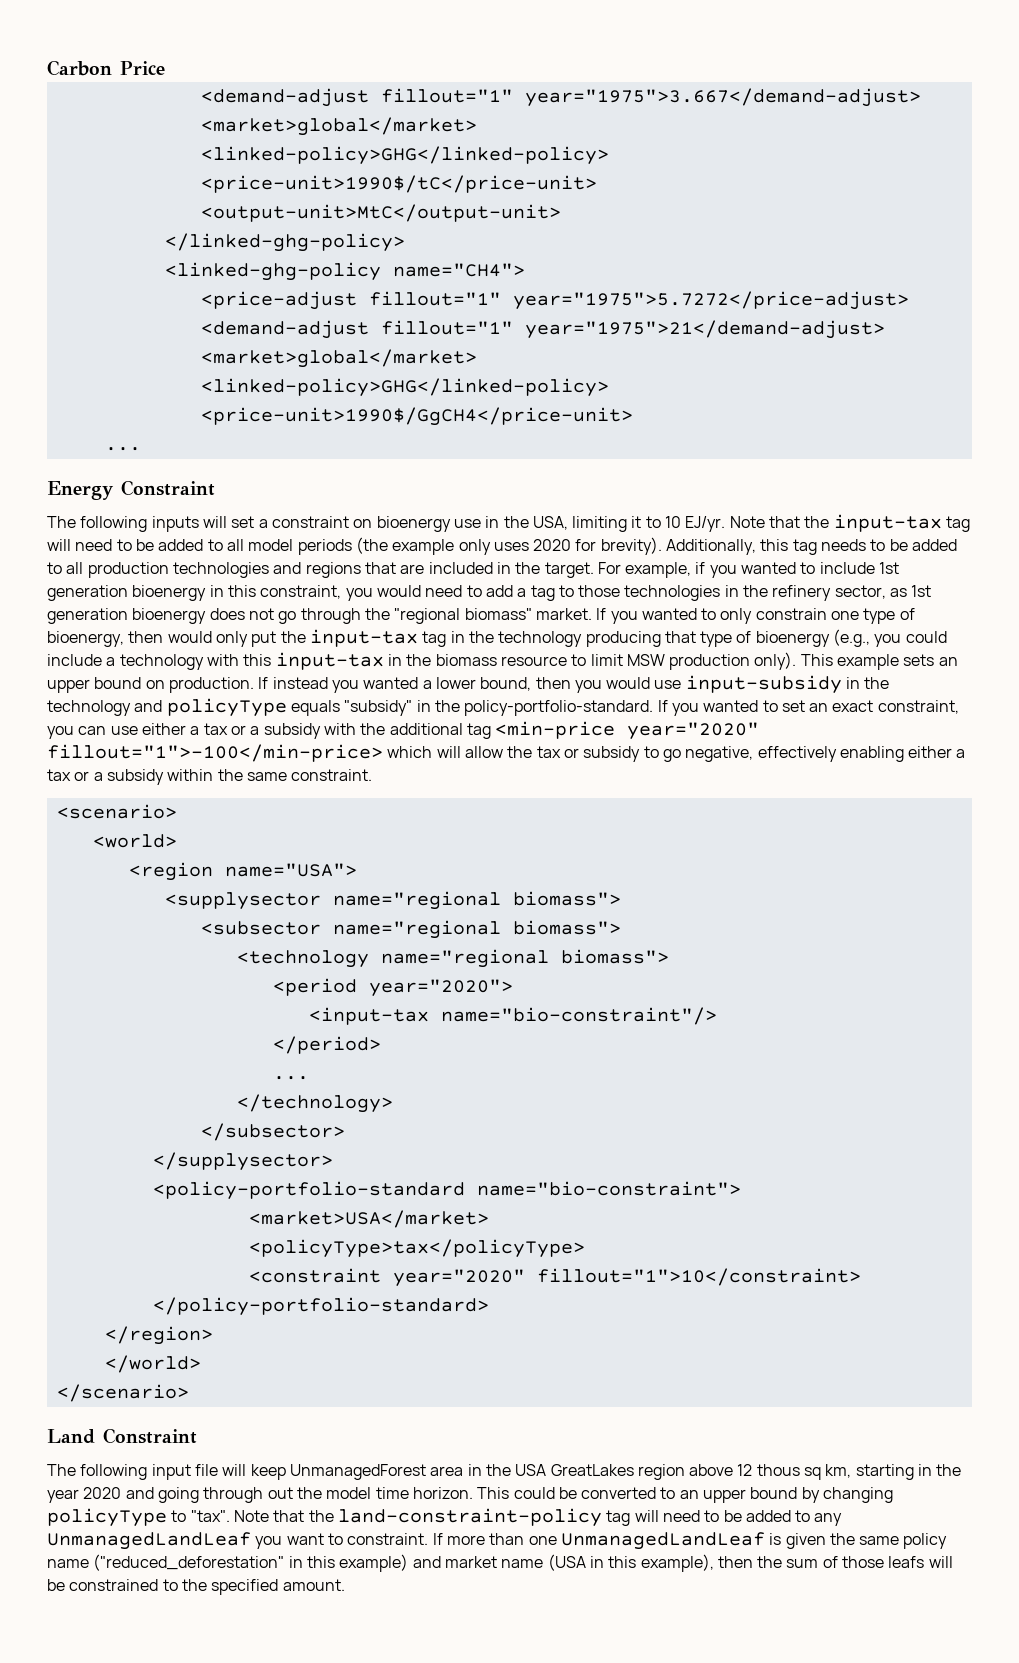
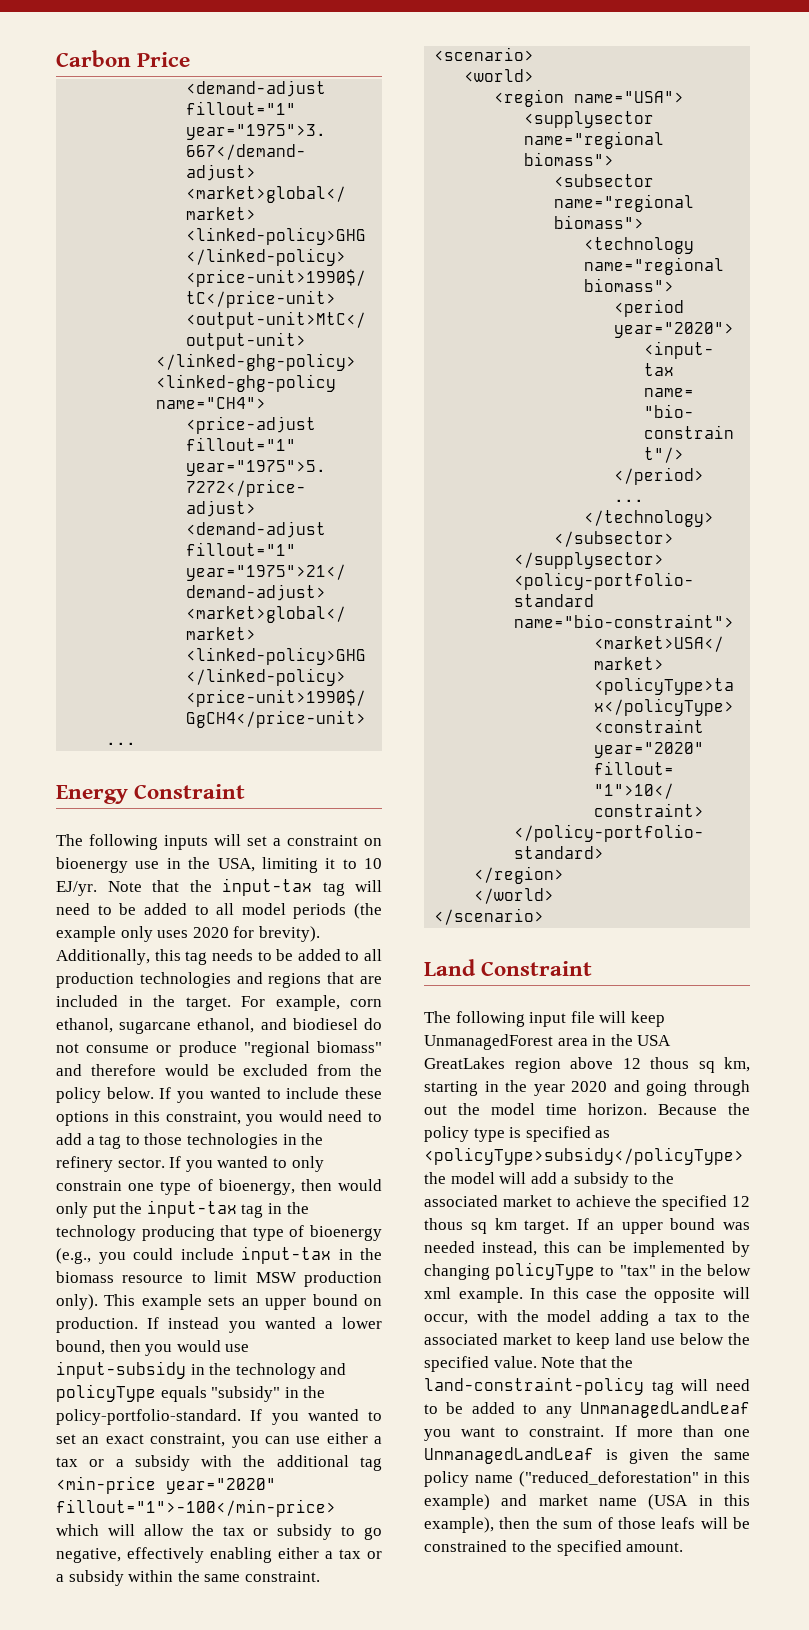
- For example, if you wanted to include 1st generation bioenergy in this constraint, you would need to add a tag to those technologies in the refinery sector, as 1st generation bioenergy does not go through the "regional biomass" market.
+ For example, corn ethanol, sugarcane ethanol, and biodiesel do not consume or produce "regional biomass" and therefore would be excluded from the policy below. If you wanted to include these options in this constraint, you would need to add a tag to those technologies in the refinery sector.
- If you wanted to only constrain one type of bioenergy, then would only put the input-tax tag in the technology producing that type of bioenergy (e.g., you could include a technology with this input-tax in the biomass resource to limit MSW production only).
+ If you wanted to only constrain one type of bioenergy, then would only put the input-tax tag in the technology producing that type of bioenergy (e.g., you could include input-tax in the biomass resource to limit MSW production only).
- This could be converted to an upper bound by changing policyType to "tax".
+ Because the policy type is specified as <policyType>subsidy</policyType> the model will add a subsidy to the associated market to achieve the specified 12 thous sq km target. If an upper bound was needed instead, this can be implemented by changing policyType to "tax" in the below xml example. In this case the opposite will occur, with the model adding a tax to the associated market to keep land use below the specified value.

